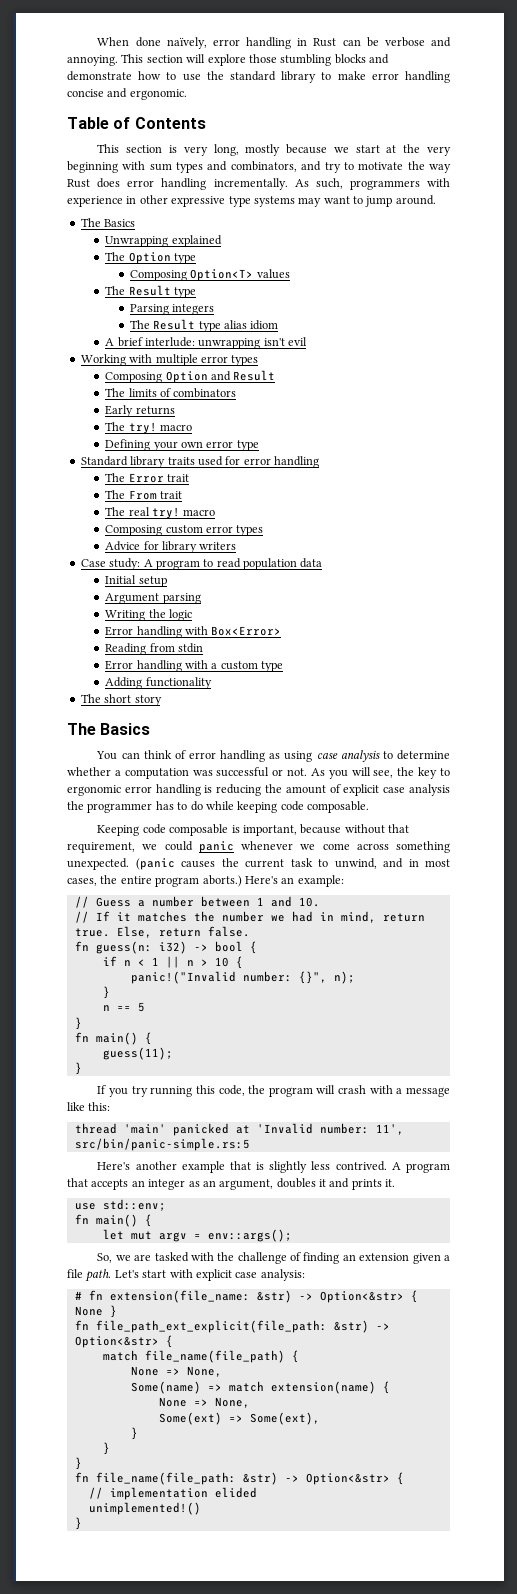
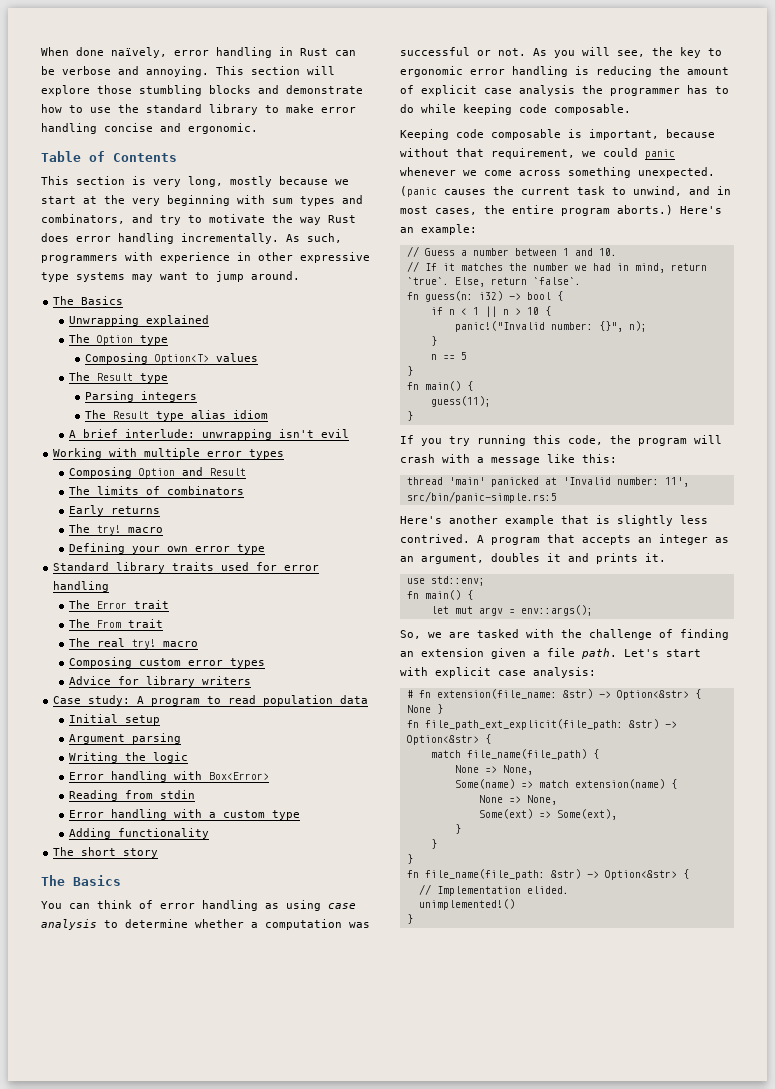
- // If it matches the number we had in mind, return true.
+ // If it matches the number we had in mind, return `true`.
- Else, return false.
+ Else, return `false`.
- // implementation elided
+ // Implementation elided.

